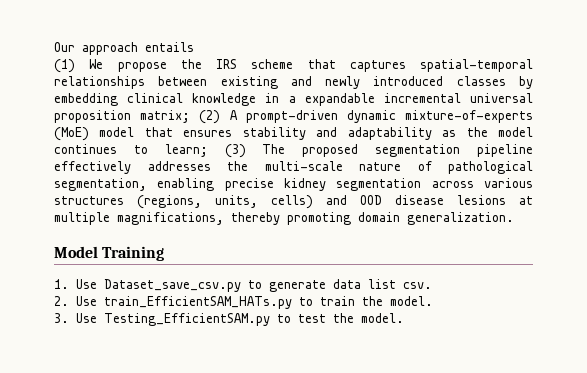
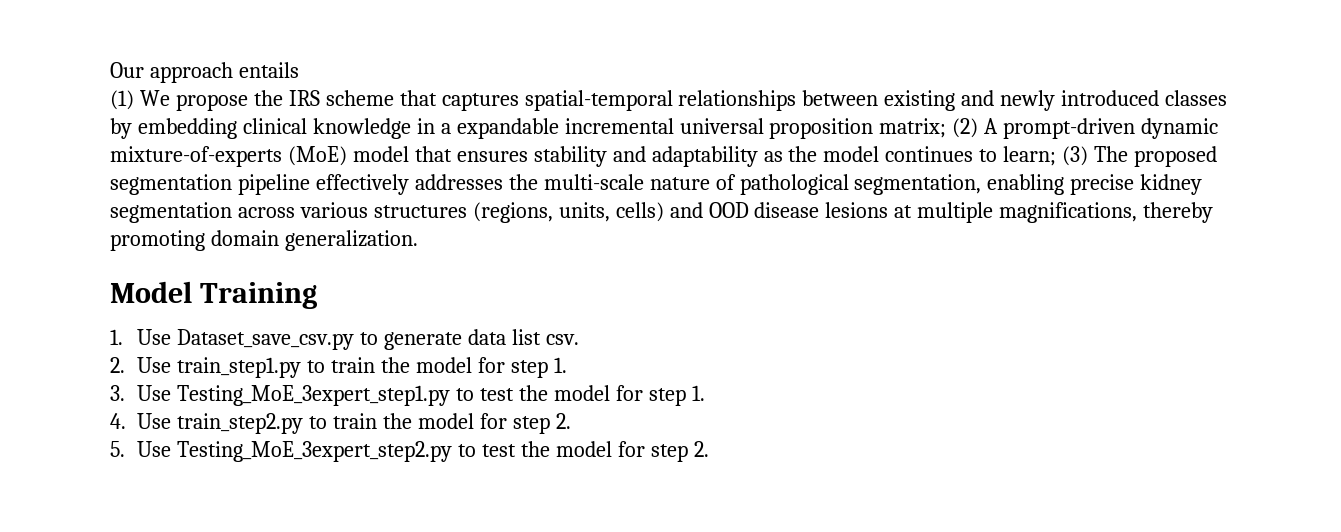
- 2. Use train_EfficientSAM_HATs.py to train the model.
+ 2. Use train_step1.py to train the model for step 1.
- 3. Use Testing_EfficientSAM.py to test the model.
+ 3. Use Testing_MoE_3expert_step1.py to test the model for step 1.
+ 4. Use train_step2.py to train the model for step 2.
+ 5. Use Testing_MoE_3expert_step2.py to test the model for step 2.

